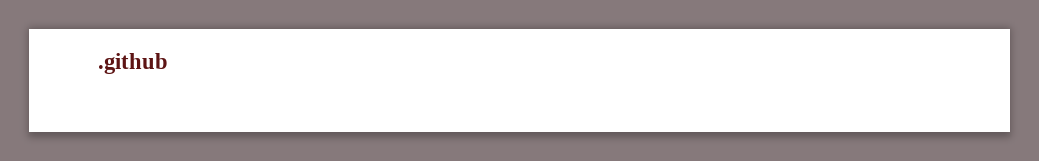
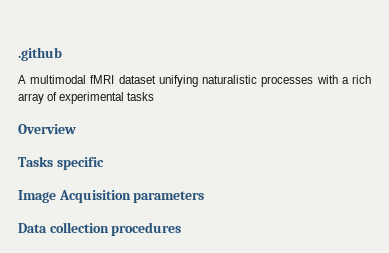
+ A multimodal fMRI dataset unifying naturalistic processes with a rich array of experimental tasks
+ Overview
+ Tasks specific
+ Image Acquisition parameters
+ Data collection procedures

